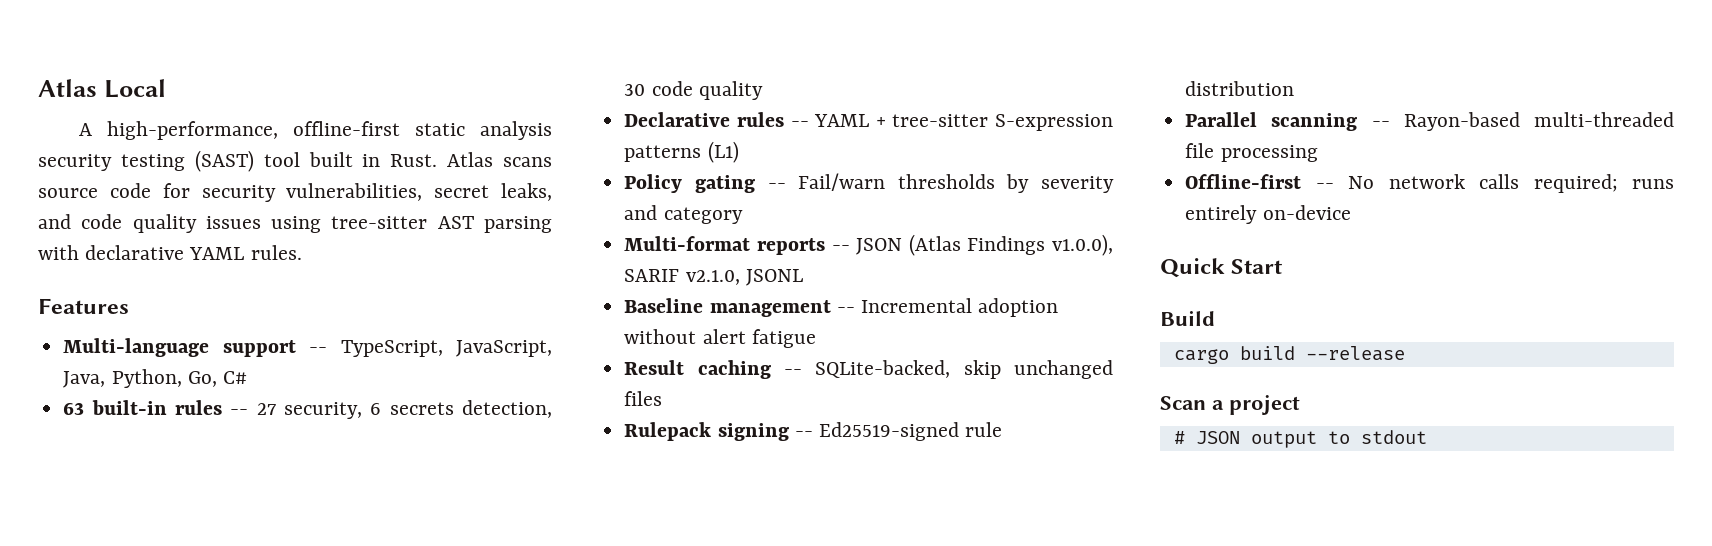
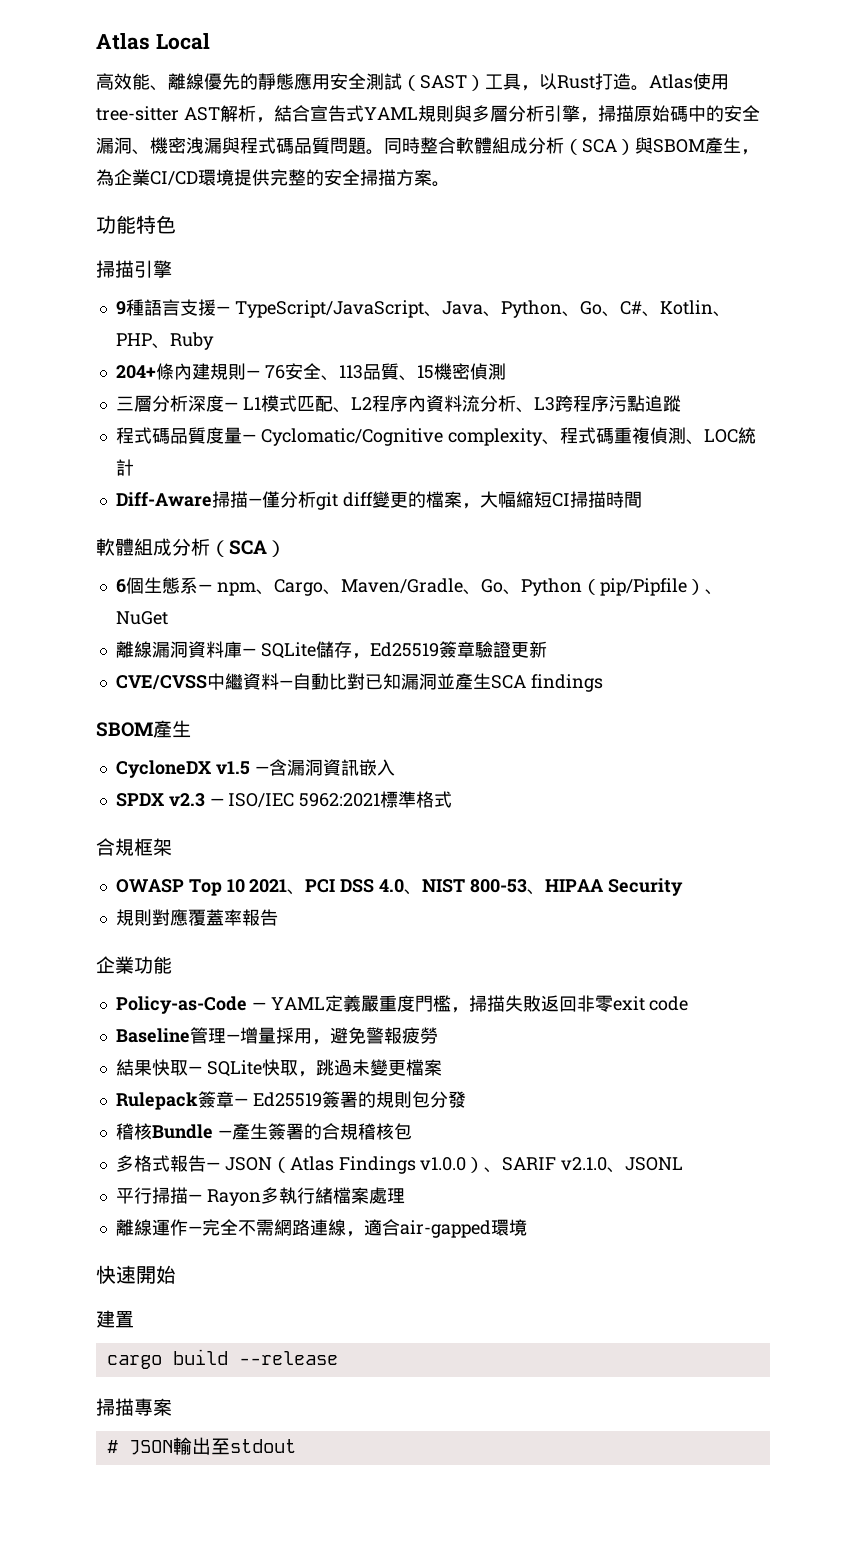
- A high-performance, offline-first static analysis security testing (SAST) tool built in Rust. Atlas scans source code for security vulnerabilities, secret leaks, and code quality issues using tree-sitter AST parsing with declarative YAML rules.
- Features
- Multi-language support -- TypeScript, JavaScript, Java, Python, Go, C#
- 63 built-in rules -- 27 security, 6 secrets detection, 30 code quality
- Declarative rules -- YAML + tree-sitter S-expression patterns (L1)
- Policy gating -- Fail/warn thresholds by severity and category
- Multi-format reports -- JSON (Atlas Findings v1.0.0), SARIF v2.1.0, JSONL
- Baseline management -- Incremental adoption without alert fatigue
- Result caching -- SQLite-backed, skip unchanged files
- Rulepack signing -- Ed25519-signed rule distribution
- Parallel scanning -- Rayon-based multi-threaded file processing
- Offline-first -- No network calls required; runs entirely on-device
- Quick Start
- Build
+ 高效能、離線優先的靜態應用安全測試（SAST）工具，以Rust打造。Atlas使用tree-sitter AST解析，結合宣告式YAML規則與多層分析引擎，掃描原始碼中的安全漏洞、機密洩漏與程式碼品質問題。同時整合軟體組成分析（SCA）與SBOM產生，為企業CI/CD環境提供完整的安全掃描方案。
+ 功能特色
+ 掃描引擎
+ 9種語言支援— TypeScript/JavaScript、Java、Python、Go、C#、Kotlin、PHP、Ruby
+ 204+條內建規則— 76安全、113品質、15機密偵測
+ 三層分析深度— L1模式匹配、L2程序內資料流分析、L3跨程序污點追蹤
+ 程式碼品質度量— Cyclomatic/Cognitive complexity、程式碼重複偵測、LOC統計
+ Diff-Aware掃描—僅分析git diff變更的檔案，大幅縮短CI掃描時間
+ 軟體組成分析（SCA）
+ 6個生態系— npm、Cargo、Maven/Gradle、Go、Python（pip/Pipfile）、NuGet
+ 離線漏洞資料庫— SQLite儲存，Ed25519簽章驗證更新
+ CVE/CVSS中繼資料—自動比對已知漏洞並產生SCA findings
+ SBOM產生
+ CycloneDX v1.5 —含漏洞資訊嵌入
+ SPDX v2.3 — ISO/IEC 5962:2021標準格式
+ 合規框架
+ OWASP Top 10 2021、PCI DSS 4.0、NIST 800-53、HIPAA Security
+ 規則對應覆蓋率報告
+ 企業功能
+ Policy-as-Code — YAML定義嚴重度門檻，掃描失敗返回非零exit code
+ Baseline管理—增量採用，避免警報疲勞
+ 結果快取— SQLite快取，跳過未變更檔案
+ Rulepack簽章— Ed25519簽署的規則包分發
+ 稽核Bundle —產生簽署的合規稽核包
+ 多格式報告— JSON（Atlas Findings v1.0.0）、SARIF v2.1.0、JSONL
+ 平行掃描— Rayon多執行緒檔案處理
+ 離線運作—完全不需網路連線，適合air-gapped環境
+ 快速開始
+ 建置
- Scan a project
+ 掃描專案
- # JSON output to stdout
+ # JSON輸出至stdout

